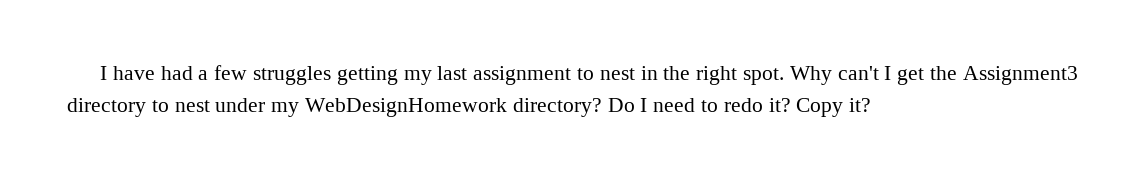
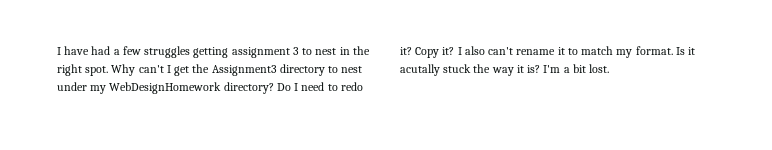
- I have had a few struggles getting my last assignment to nest in the right spot.
+ I have had a few struggles getting assignment 3 to nest in the right spot.
+ I also can't rename it to match my format. Is it acutally stuck the way it is? I'm a bit lost.

